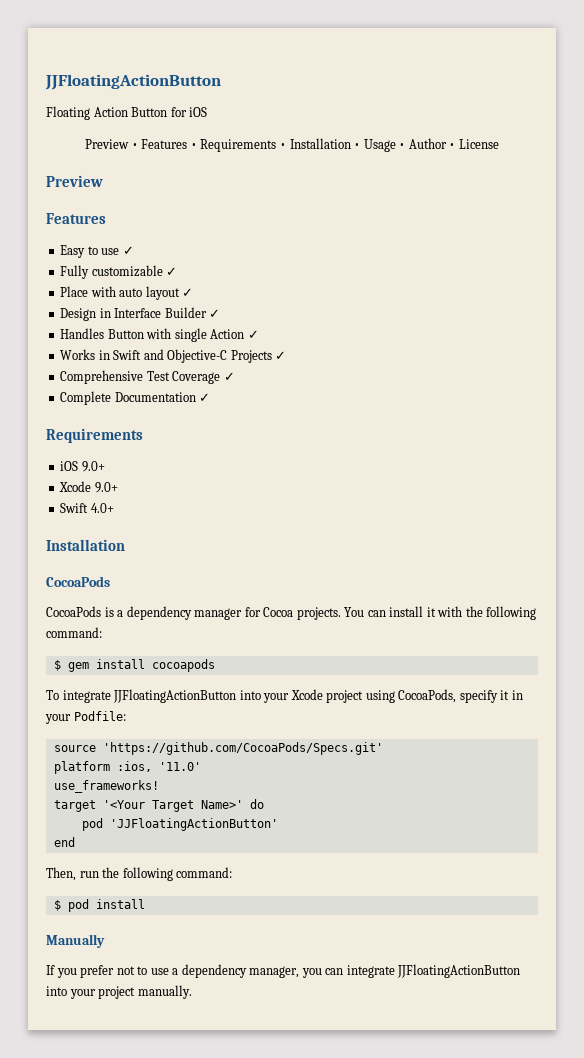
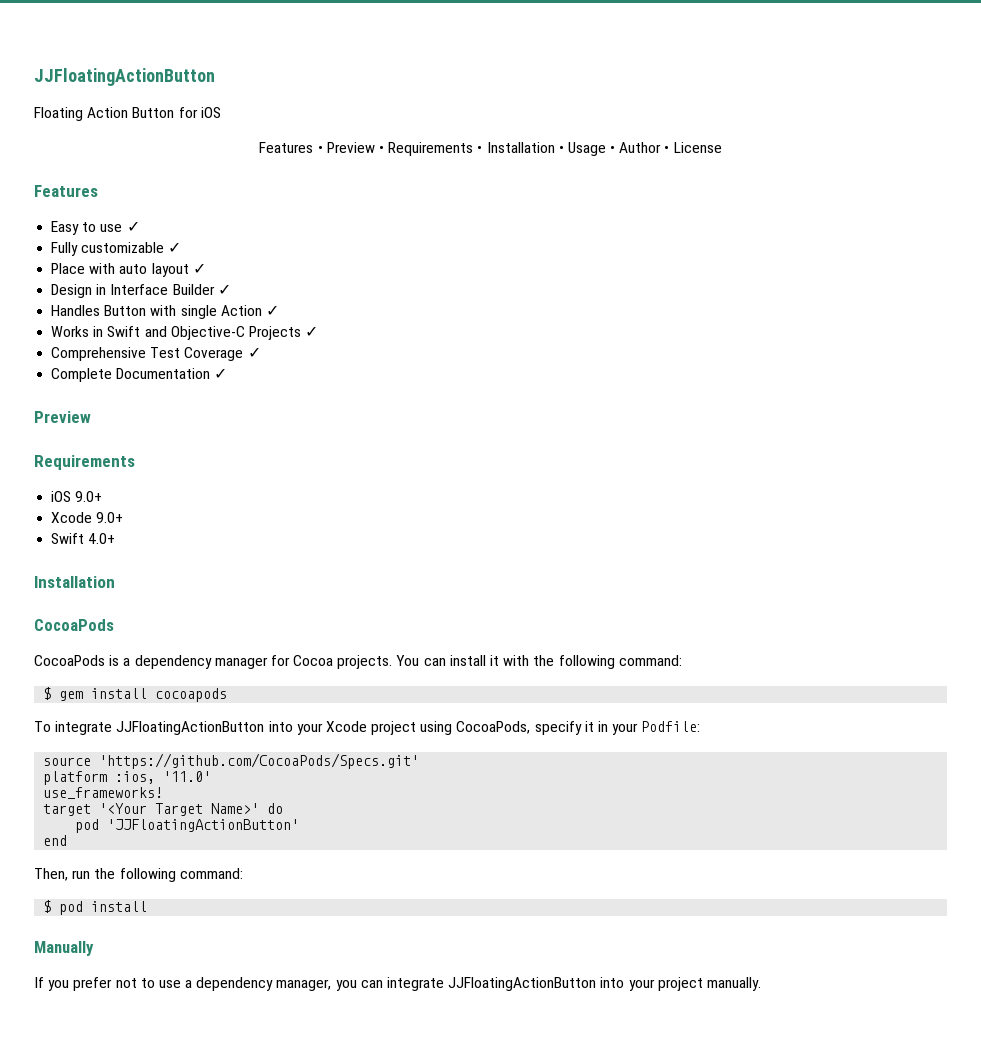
- Preview • Features • Requirements • Installation • Usage • Author • License
- Preview
+ Features • Preview • Requirements • Installation • Usage • Author • License
  Complete Documentation ✓
+ Preview

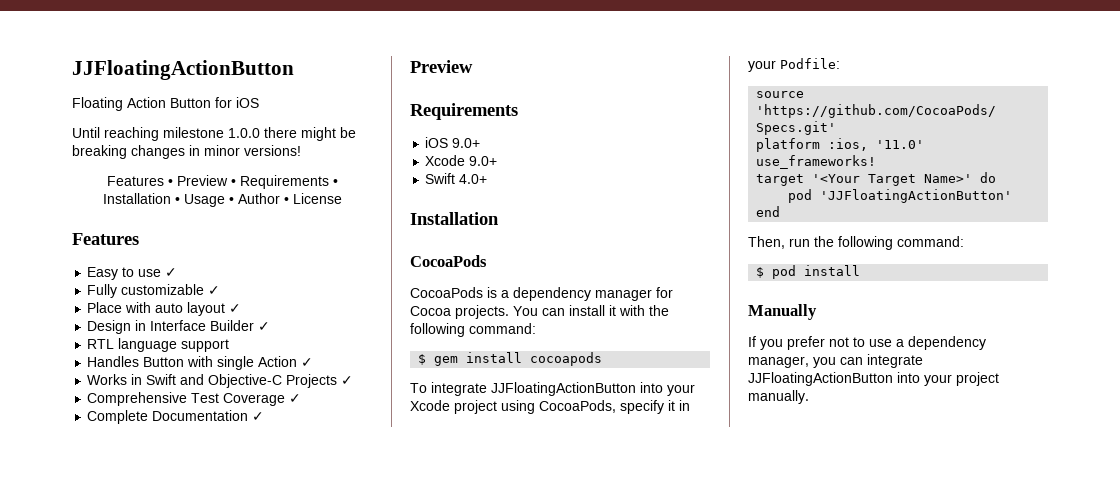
+ Until reaching milestone 1.0.0 there might be breaking changes in minor versions!
+ RTL language support

